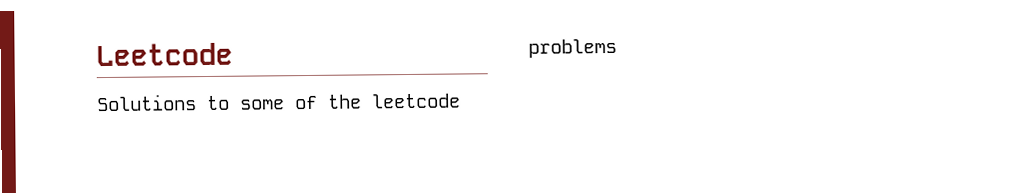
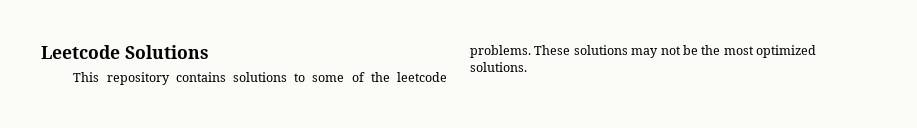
- Leetcode
- Solutions to some of the leetcode problems
+ Leetcode Solutions
+ This repository contains solutions to some of the leetcode problems. These solutions may not be the most optimized solutions.

